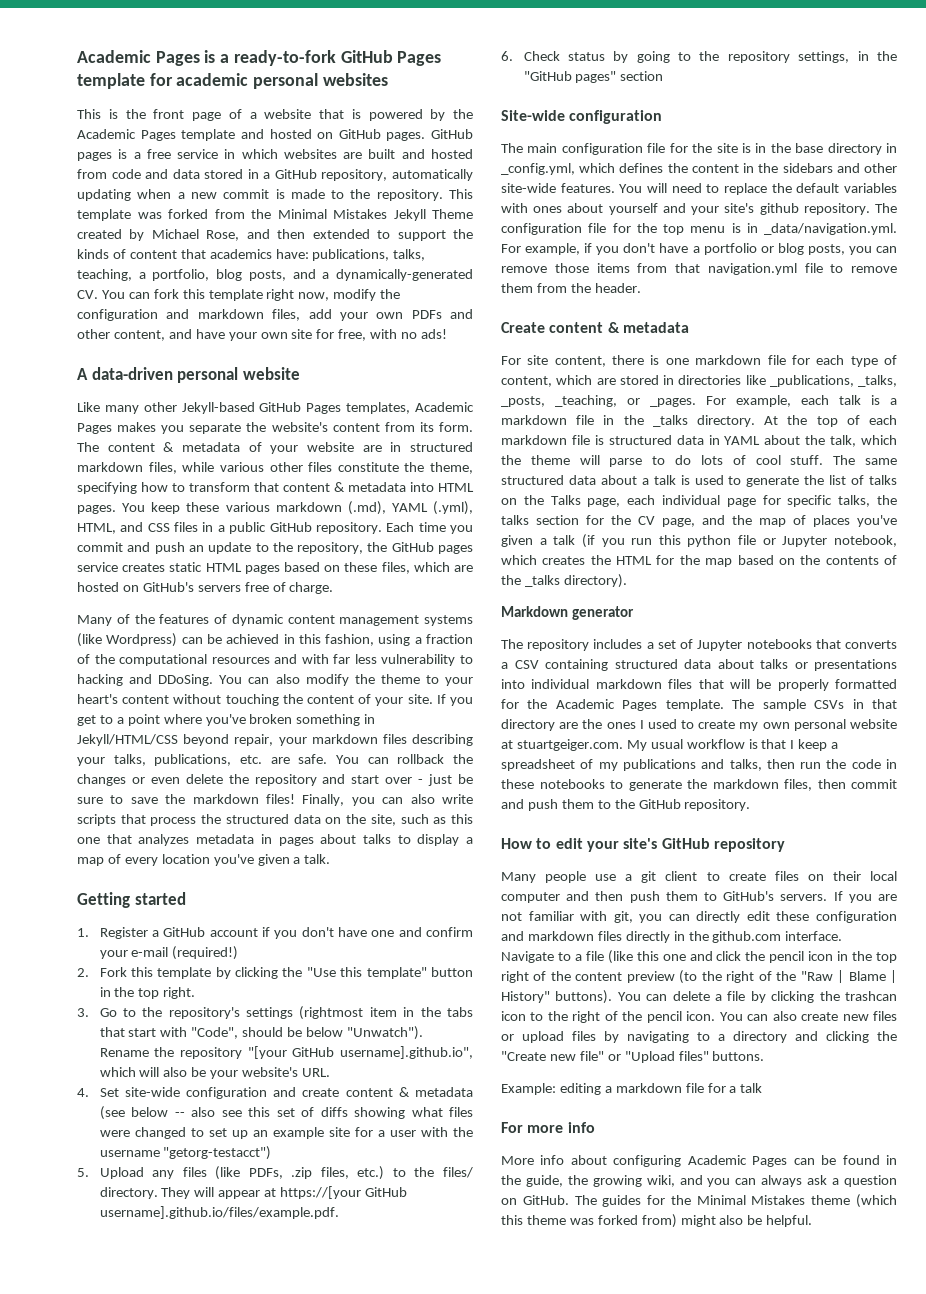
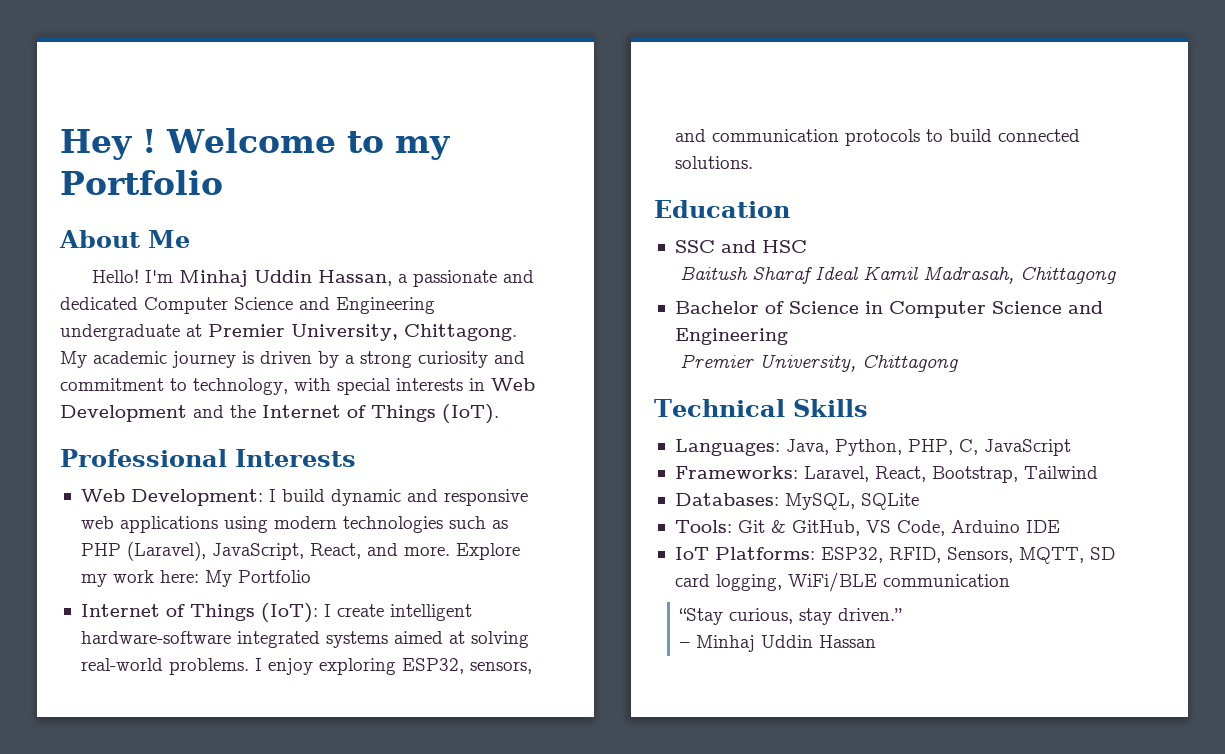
- Academic Pages is a ready-to-fork GitHub Pages template for academic personal websites
- This is the front page of a website that is powered by the Academic Pages template and hosted on GitHub pages. GitHub pages is a free service in which websites are built and hosted from code and data stored in a GitHub repository, automatically updating when a new commit is made to the repository. This template was forked from the Minimal Mistakes Jekyll Theme created by Michael Rose, and then extended to support the kinds of content that academics have: publications, talks, teaching, a portfolio, blog posts, and a dynamically-generated CV. You can fork this template right now, modify the configuration and markdown files, add your own PDFs and other content, and have your own site for free, with no ads!
- A data-driven personal website
- Like many other Jekyll-based GitHub Pages templates, Academic Pages makes you separate the website's content from its form. The content & metadata of your website are in structured markdown files, while various other files constitute the theme, specifying how to transform that content & metadata into HTML pages. You keep these various markdown (.md), YAML (.yml), HTML, and CSS files in a public GitHub repository. Each time you commit and push an update to the repository, the GitHub pages service creates static HTML pages based on these files, which are hosted on GitHub's servers free of charge.
- Many of the features of dynamic content management systems (like Wordpress) can be achieved in this fashion, using a fraction of the computational resources and with far less vulnerability to hacking and DDoSing. You can also modify the theme to your heart's content without touching the content of your site. If you get to a point where you've broken something in Jekyll/HTML/CSS beyond repair, your markdown files describing your talks, publications, etc. are safe. You can rollback the changes or even delete the repository and start over - just be sure to save the markdown files! Finally, you can also write scripts that process the structured data on the site, such as this one that analyzes metadata in pages about talks to display a map of every location you've given a talk.
- Getting started
- 1. Register a GitHub account if you don't have one and confirm your e-mail (required!)
- 2. Fork this template by clicking the "Use this template" button in the top right.
- 3. Go to the repository's settings (rightmost item in the tabs that start with "Code", should be below "Unwatch"). Rename the repository "[your GitHub username].github.io", which will also be your website's URL.
- 4. Set site-wide configuration and create content & metadata (see below -- also see this set of diffs showing what files were changed to set up an example site for a user with the username "getorg-testacct")
- 5. Upload any files (like PDFs, .zip files, etc.) to the files/ directory. They will appear at https://[your GitHub username].github.io/files/example.pdf.
- 6. Check status by going to the repository settings, in the "GitHub pages" section
- Site-wide configuration
- The main configuration file for the site is in the base directory in _config.yml, which defines the content in the sidebars and other site-wide features. You will need to replace the default variables with ones about yourself and your site's github repository. The configuration file for the top menu is in _data/navigation.yml. For example, if you don't have a portfolio or blog posts, you can remove those items from that navigation.yml file to remove them from the header.
- Create content & metadata
- For site content, there is one markdown file for each type of content, which are stored in directories like _publications, _talks, _posts, _teaching, or _pages. For example, each talk is a markdown file in the _talks directory. At the top of each markdown file is structured data in YAML about the talk, which the theme will parse to do lots of cool stuff. The same structured data about a talk is used to generate the list of talks on the Talks page, each individual page for specific talks, the talks section for the CV page, and the map of places you've given a talk (if you run this python file or Jupyter notebook, which creates the HTML for the map based on the contents of the _talks directory).
- Markdown generator
- The repository includes a set of Jupyter notebooks that converts a CSV containing structured data about talks or presentations into individual markdown files that will be properly formatted for the Academic Pages template. The sample CSVs in that directory are the ones I used to create my own personal website at stuartgeiger.com. My usual workflow is that I keep a spreadsheet of my publications and talks, then run the code in these notebooks to generate the markdown files, then commit and push them to the GitHub repository.
- How to edit your site's GitHub repository
- Many people use a git client to create files on their local computer and then push them to GitHub's servers. If you are not familiar with git, you can directly edit these configuration and markdown files directly in the github.com interface. Navigate to a file (like this one and click the pencil icon in the top right of the content preview (to the right of the "Raw | Blame | History" buttons). You can delete a file by clicking the trashcan icon to the right of the pencil icon. You can also create new files or upload files by navigating to a directory and clicking the "Create new file" or "Upload files" buttons.
- Example: editing a markdown file for a talk
- For more info
- More info about configuring Academic Pages can be found in the guide, the growing wiki, and you can always ask a question on GitHub. The guides for the Minimal Mistakes theme (which this theme was forked from) might also be helpful.
+ Hey ! Welcome to my Portfolio
+ About Me
+ Hello! I'm Minhaj Uddin Hassan, a passionate and dedicated Computer Science and Engineering undergraduate at Premier University, Chittagong. My academic journey is driven by a strong curiosity and commitment to technology, with special interests in Web Development and the Internet of Things (IoT).
+ Professional Interests
+ Web Development: I build dynamic and responsive web applications using modern technologies such as PHP (Laravel), JavaScript, React, and more. Explore my work here: My Portfolio
+ Internet of Things (IoT): I create intelligent hardware-software integrated systems aimed at solving real-world problems. I enjoy exploring ESP32, sensors, and communication protocols to build connected solutions.
+ Education
+ SSC and HSC
+ Baitush Sharaf Ideal Kamil Madrasah, Chittagong
+ Bachelor of Science in Computer Science and Engineering
+ Premier University, Chittagong
+ Technical Skills
+ Languages: Java, Python, PHP, C, JavaScript
+ Frameworks: Laravel, React, Bootstrap, Tailwind
+ Databases: MySQL, SQLite
+ Tools: Git & GitHub, VS Code, Arduino IDE
+ IoT Platforms: ESP32, RFID, Sensors, MQTT, SD card logging, WiFi/BLE communication
+ “Stay curious, stay driven.”
+ – Minhaj Uddin Hassan

